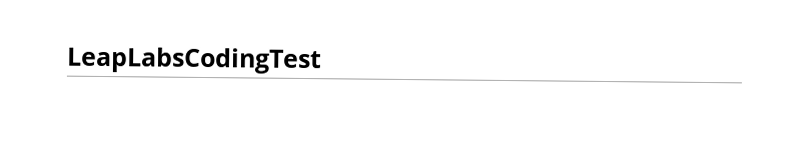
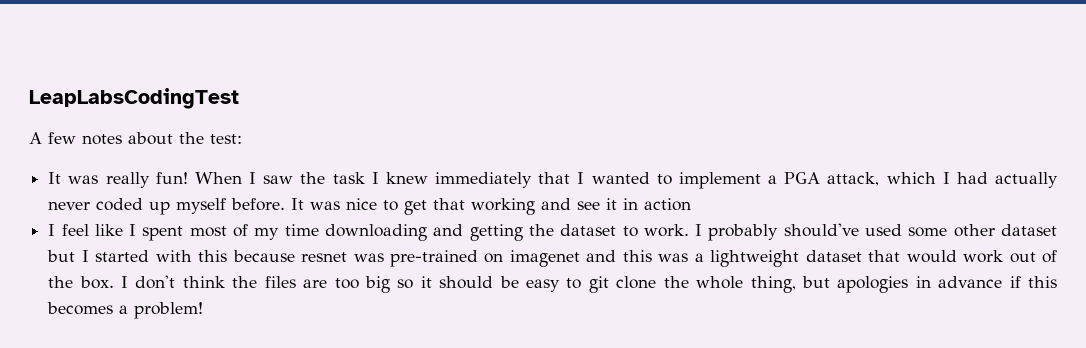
+ A few notes about the test:
+ It was really fun! When I saw the task I knew immediately that I wanted to implement a PGA attack, which I had actually never coded up myself before. It was nice to get that working and see it in action
+ I feel like I spent most of my time downloading and getting the dataset to work. I probably should've used some other dataset but I started with this because resnet was pre-trained on imagenet and this was a lightweight dataset that would work out of the box. I don't think the files are too big so it should be easy to git clone the whole thing, but apologies in advance if this becomes a problem!

